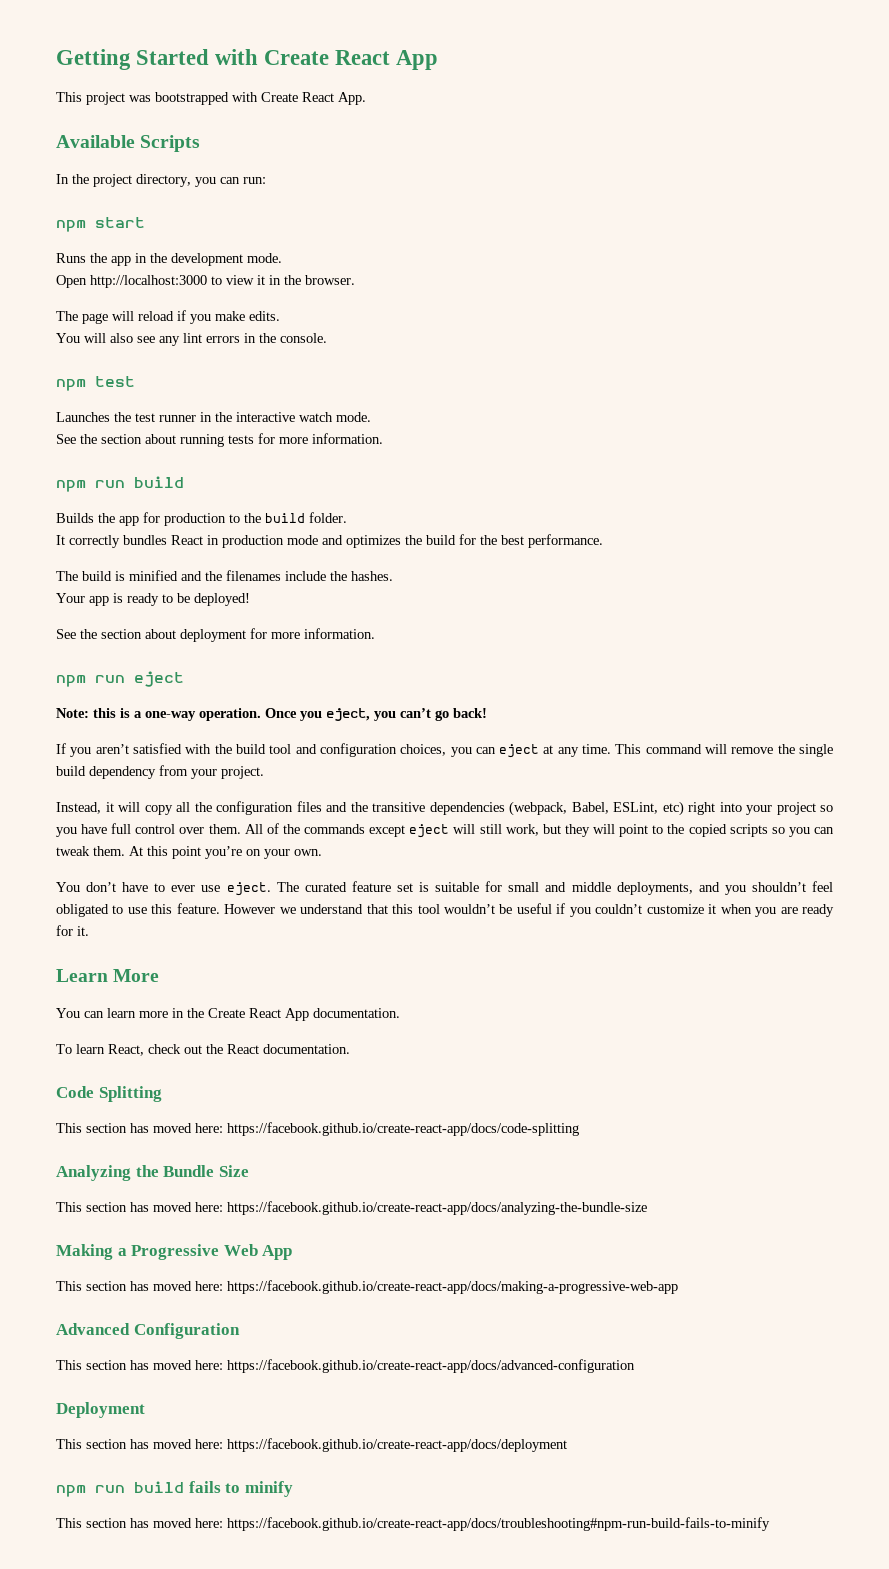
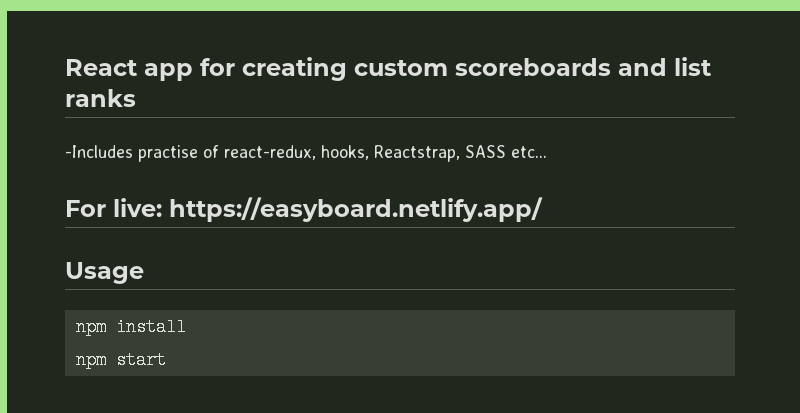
- Getting Started with Create React App
- This project was bootstrapped with Create React App.
- Available Scripts
- In the project directory, you can run:
+ React app for creating custom scoreboards and list ranks
+ -Includes practise of react-redux, hooks, Reactstrap, SASS etc...
+ For live: https://easyboard.netlify.app/
+ Usage
+ npm install
  npm start
- Runs the app in the development mode.
- Open http://localhost:3000 to view it in the browser.
- The page will reload if you make edits.
- You will also see any lint errors in the console.
- npm test
- Launches the test runner in the interactive watch mode.
- See the section about running tests for more information.
- npm run build
- Builds the app for production to the build folder.
- It correctly bundles React in production mode and optimizes the build for the best performance.
- The build is minified and the filenames include the hashes.
- Your app is ready to be deployed!
- See the section about deployment for more information.
- npm run eject
- Note: this is a one-way operation. Once you eject, you can’t go back!
- If you aren’t satisfied with the build tool and configuration choices, you can eject at any time. This command will remove the single build dependency from your project.
- Instead, it will copy all the configuration files and the transitive dependencies (webpack, Babel, ESLint, etc) right into your project so you have full control over them. All of the commands except eject will still work, but they will point to the copied scripts so you can tweak them. At this point you’re on your own.
- You don’t have to ever use eject. The curated feature set is suitable for small and middle deployments, and you shouldn’t feel obligated to use this feature. However we understand that this tool wouldn’t be useful if you couldn’t customize it when you are ready for it.
- Learn More
- You can learn more in the Create React App documentation.
- To learn React, check out the React documentation.
- Code Splitting
- This section has moved here: https://facebook.github.io/create-react-app/docs/code-splitting
- Analyzing the Bundle Size
- This section has moved here: https://facebook.github.io/create-react-app/docs/analyzing-the-bundle-size
- Making a Progressive Web App
- This section has moved here: https://facebook.github.io/create-react-app/docs/making-a-progressive-web-app
- Advanced Configuration
- This section has moved here: https://facebook.github.io/create-react-app/docs/advanced-configuration
- Deployment
- This section has moved here: https://facebook.github.io/create-react-app/docs/deployment
- npm run build fails to minify
- This section has moved here: https://facebook.github.io/create-react-app/docs/troubleshooting#npm-run-build-fails-to-minify

